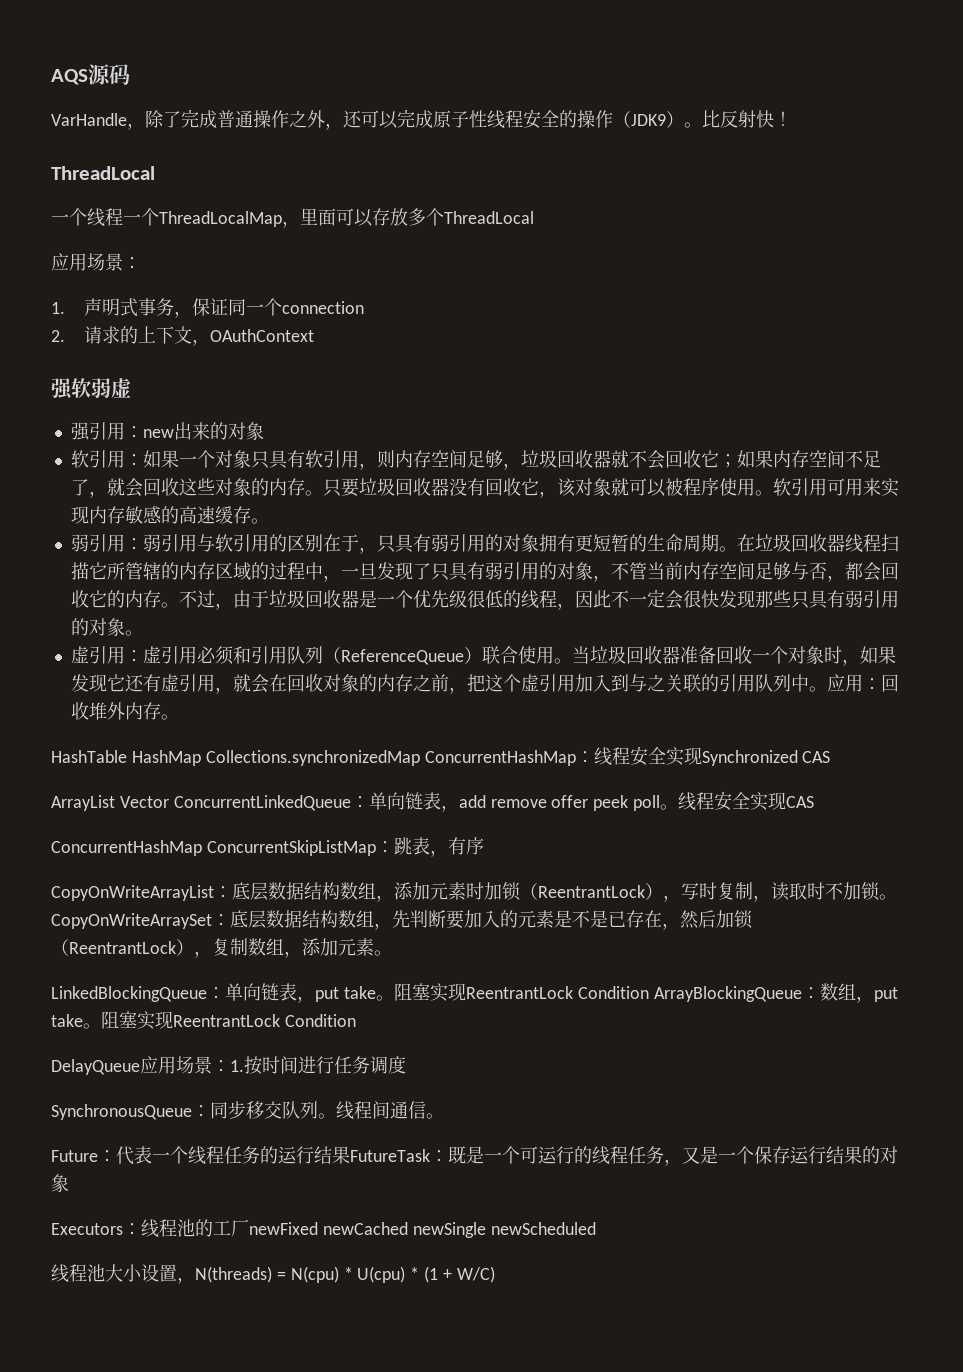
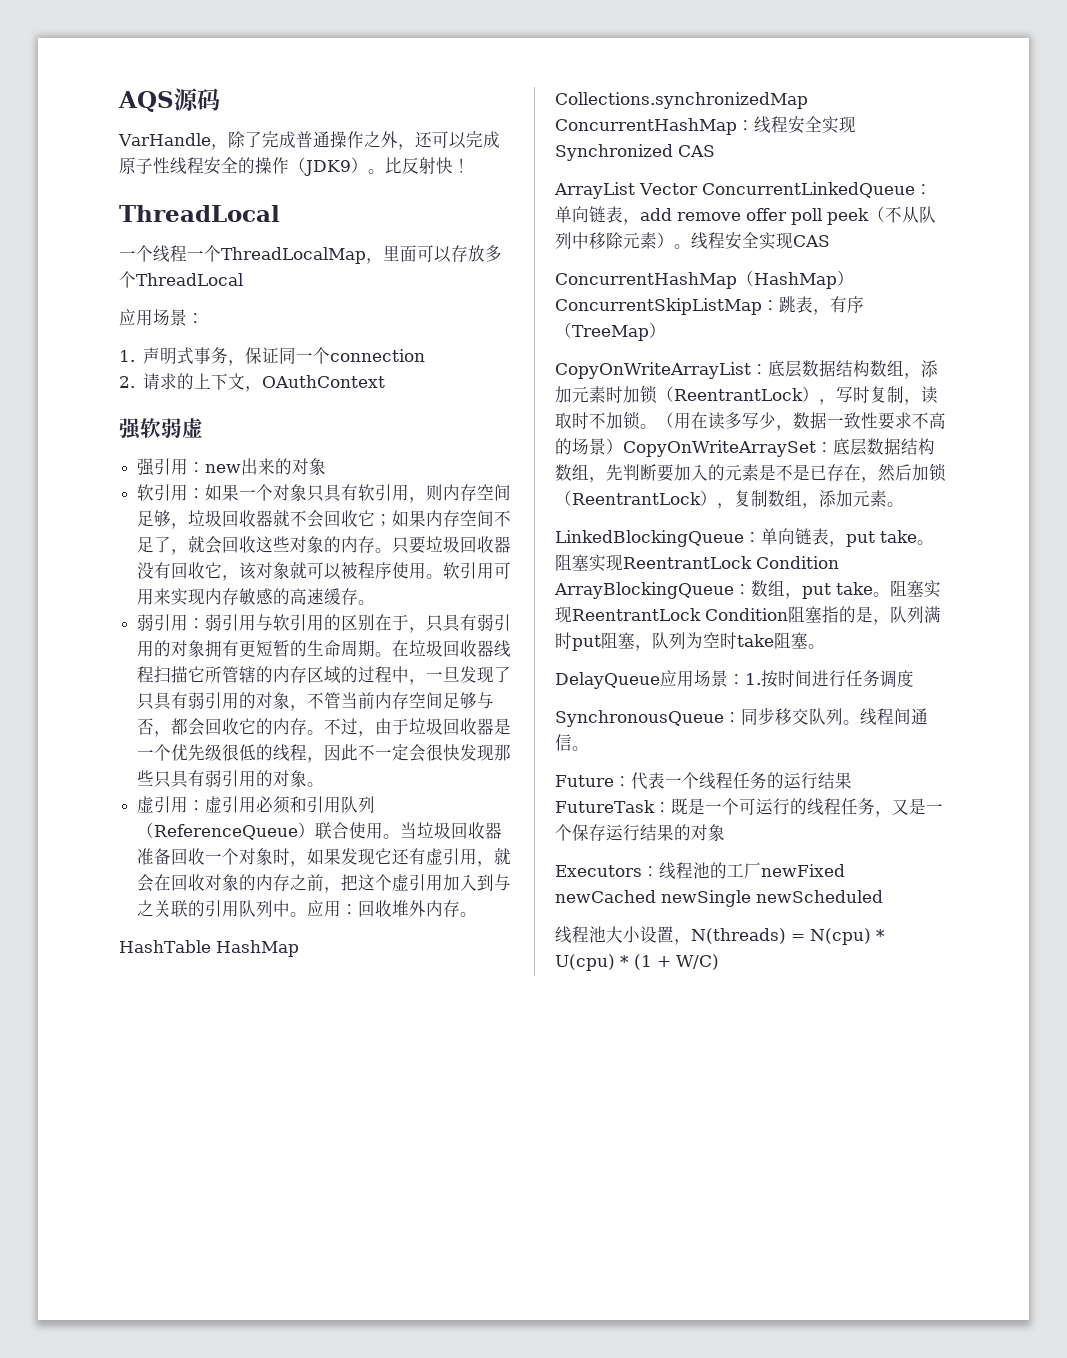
- ArrayList Vector ConcurrentLinkedQueue：单向链表，add remove offer peek poll。
+ ArrayList Vector ConcurrentLinkedQueue：单向链表，add remove offer poll peek（不从队列中移除元素）。
- ConcurrentHashMap ConcurrentSkipListMap：跳表，有序
+ ConcurrentHashMap（HashMap）ConcurrentSkipListMap：跳表，有序（TreeMap）
- CopyOnWriteArraySet：底层数据结构数组，先判断要加入的元素是不是已存在，然后加锁（ReentrantLock），复制数组，添加元素。
+ （用在读多写少，数据一致性要求不高的场景）CopyOnWriteArraySet：底层数据结构数组，先判断要加入的元素是不是已存在，然后加锁（ReentrantLock），复制数组，添加元素。
- 阻塞实现ReentrantLock Condition ArrayBlockingQueue：数组，put take。阻塞实现ReentrantLock Condition
+ 阻塞实现ReentrantLock Condition ArrayBlockingQueue：数组，put take。阻塞实现ReentrantLock Condition阻塞指的是，队列满时put阻塞，队列为空时take阻塞。

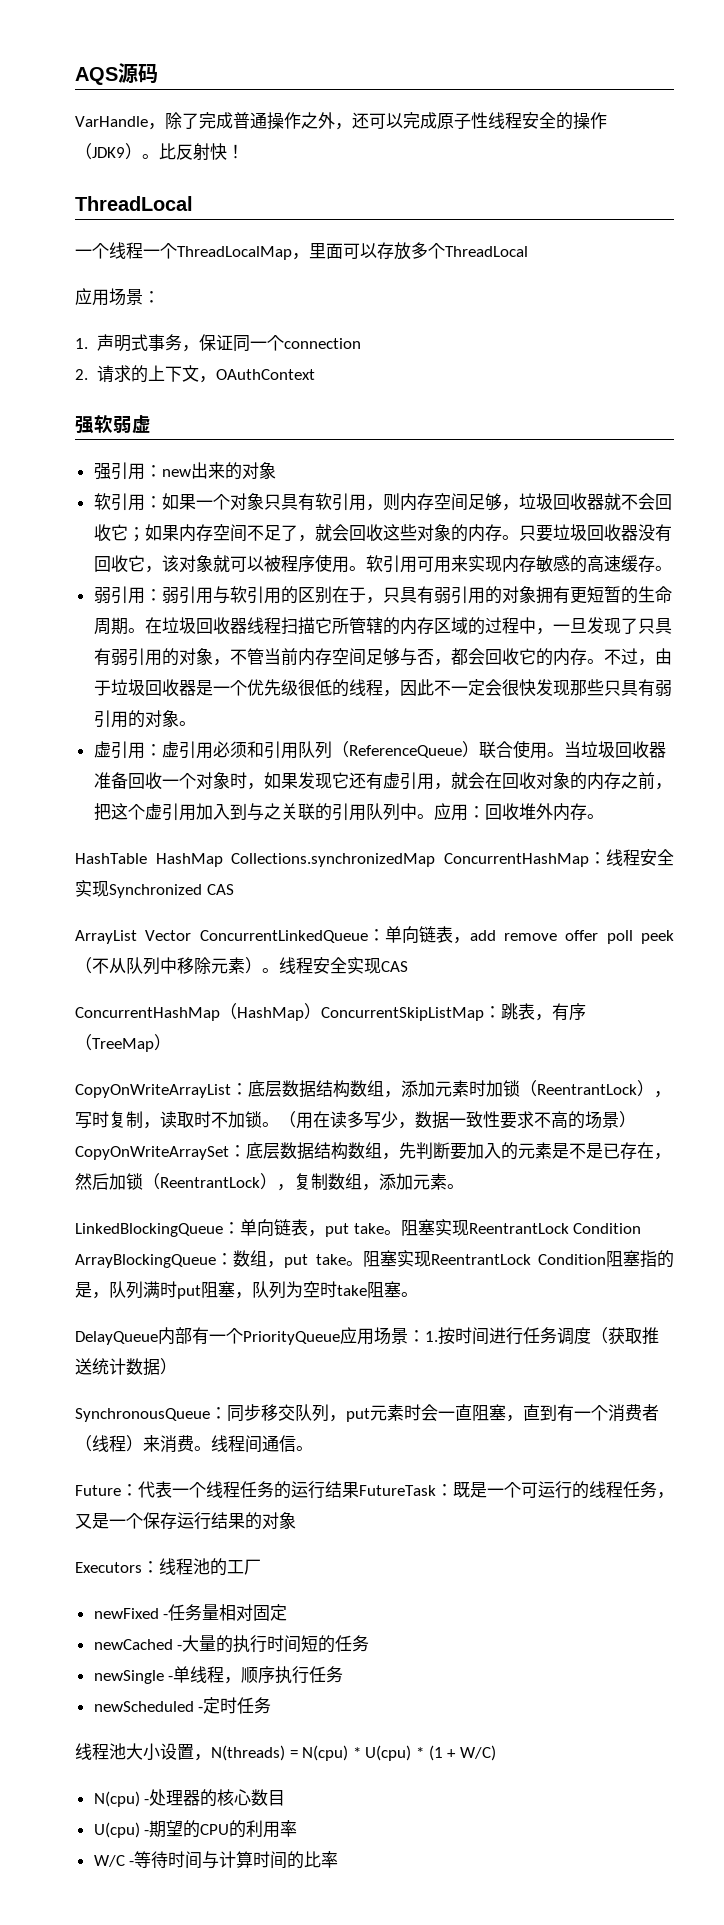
- DelayQueue应用场景：1.按时间进行任务调度
+ DelayQueue内部有一个PriorityQueue应用场景：1.按时间进行任务调度（获取推送统计数据）
- SynchronousQueue：同步移交队列。
+ SynchronousQueue：同步移交队列，put元素时会一直阻塞，直到有一个消费者（线程）来消费。
- Executors：线程池的工厂newFixed newCached newSingle newScheduled
+ Executors：线程池的工厂
+ newFixed -任务量相对固定
+ newCached -大量的执行时间短的任务
+ newSingle -单线程，顺序执行任务
+ newScheduled -定时任务
+ N(cpu) -处理器的核心数目
+ U(cpu) -期望的CPU的利用率
+ W/C -等待时间与计算时间的比率

